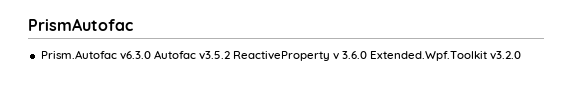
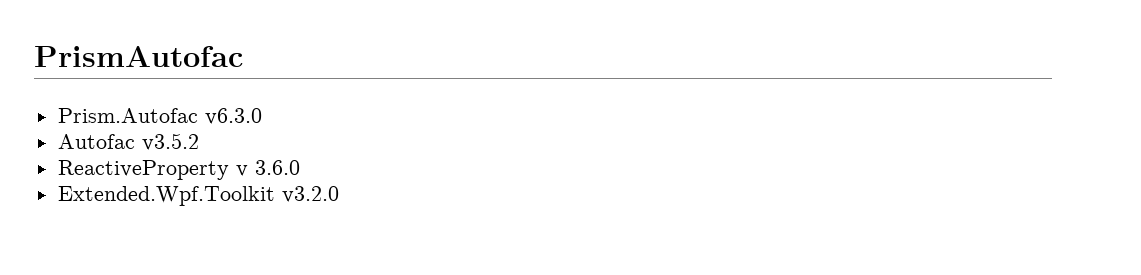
- Prism.Autofac v6.3.0 Autofac v3.5.2 ReactiveProperty v 3.6.0 Extended.Wpf.Toolkit v3.2.0
+ Prism.Autofac v6.3.0
+ Autofac v3.5.2
+ ReactiveProperty v 3.6.0
+ Extended.Wpf.Toolkit v3.2.0

